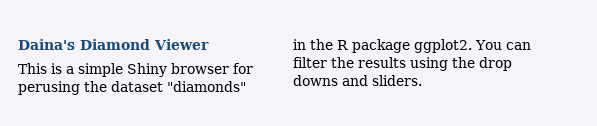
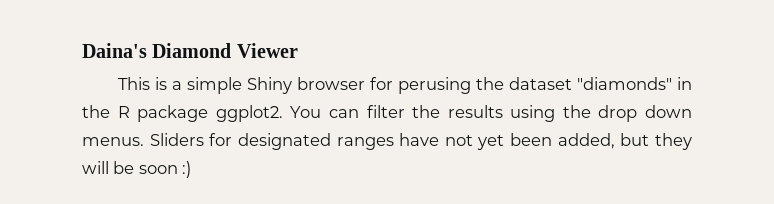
- You can filter the results using the drop downs and sliders.
+ You can filter the results using the drop down menus. Sliders for designated ranges have not yet been added, but they will be soon :)

